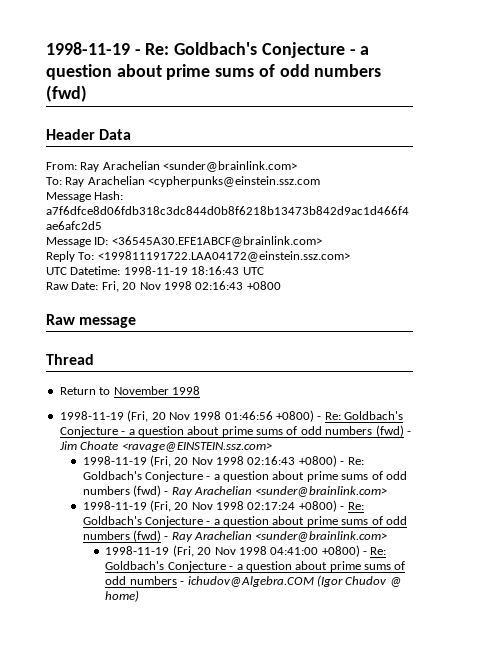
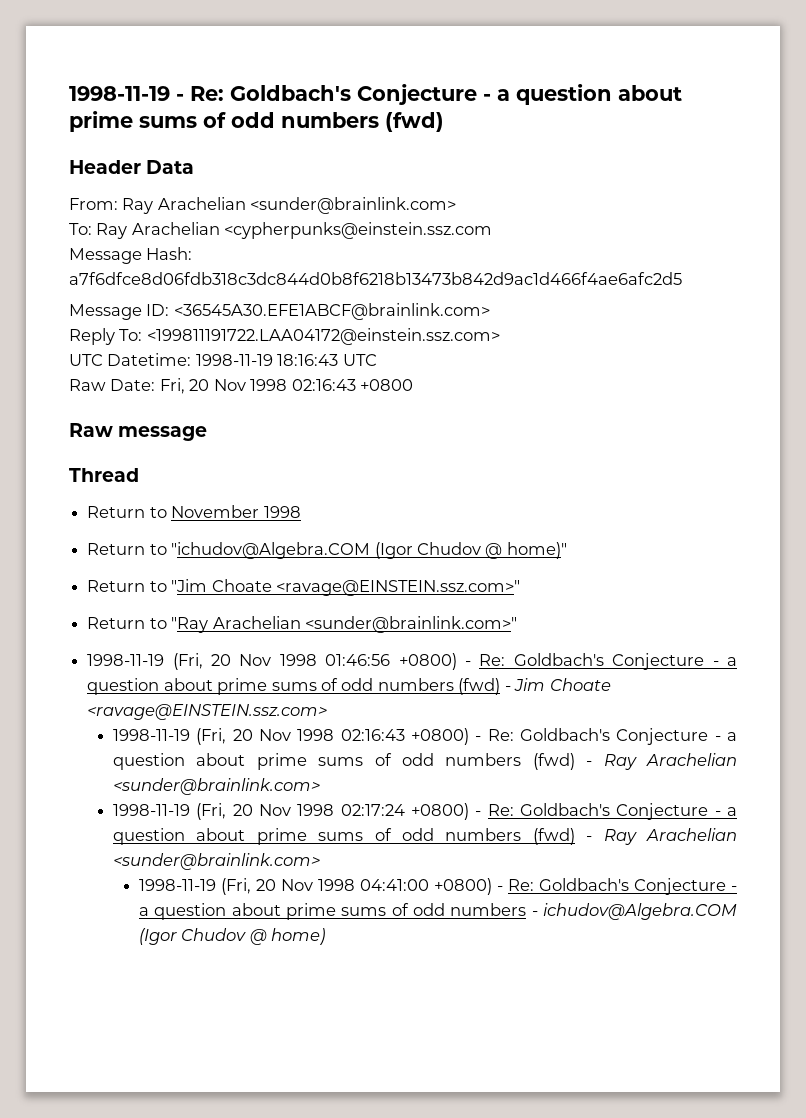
+ Return to "ichudov@Algebra.COM (Igor Chudov @ home)"
+ Return to "Jim Choate <ravage@EINSTEIN.ssz.com>"
+ Return to "Ray Arachelian <sunder@brainlink.com>"

